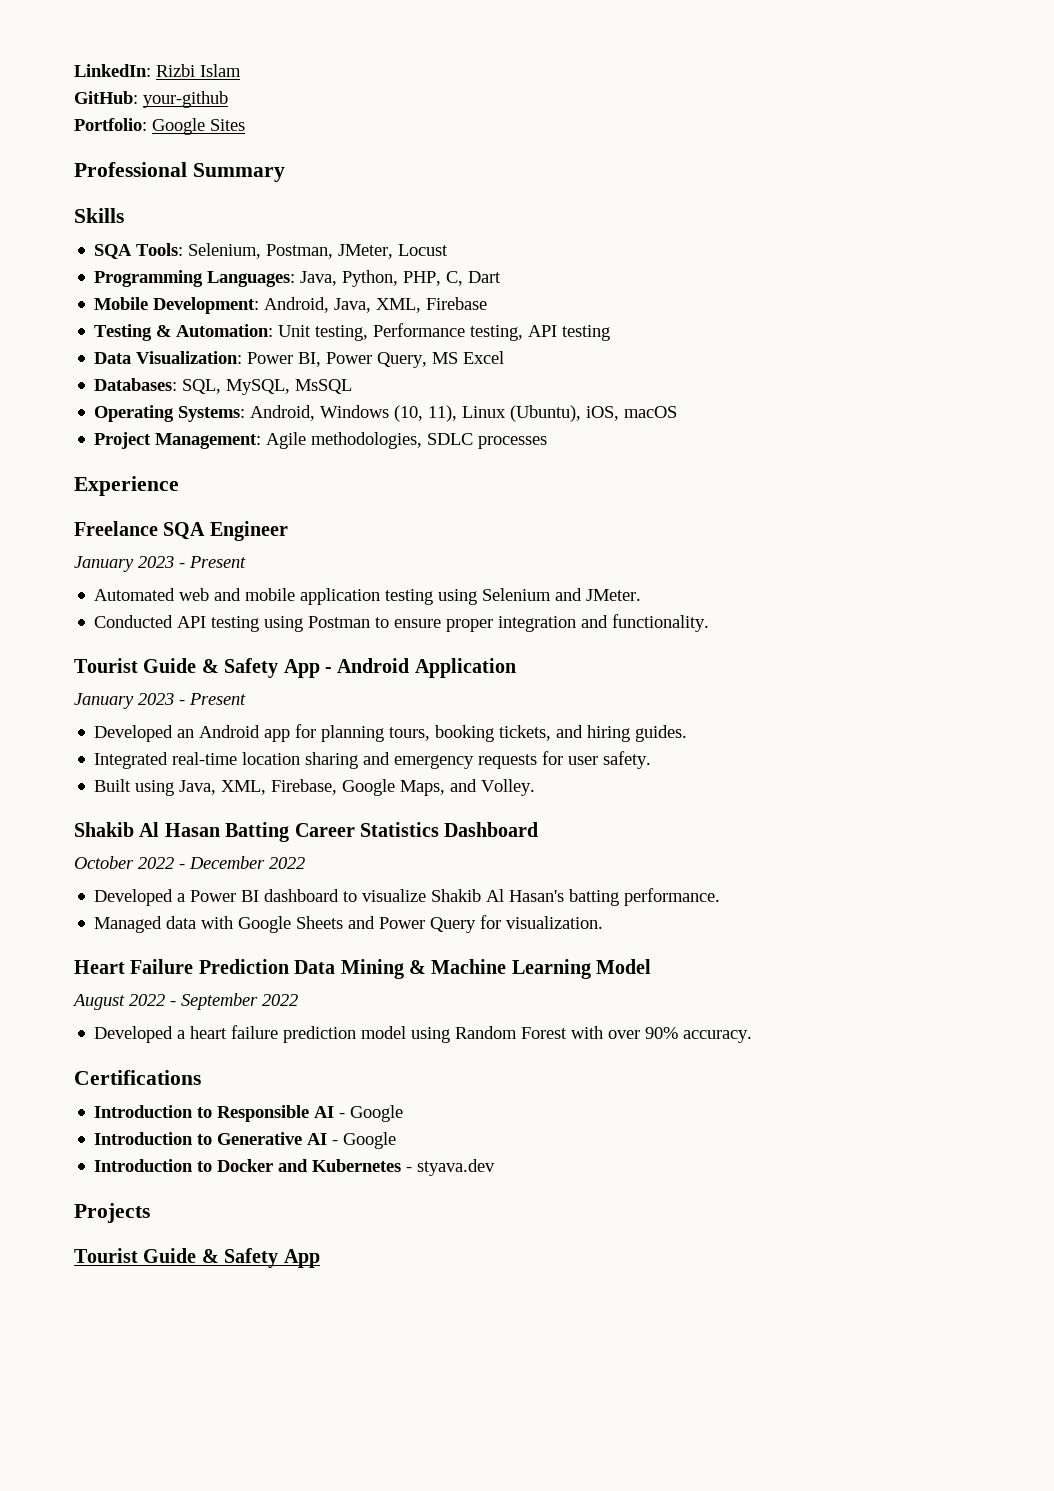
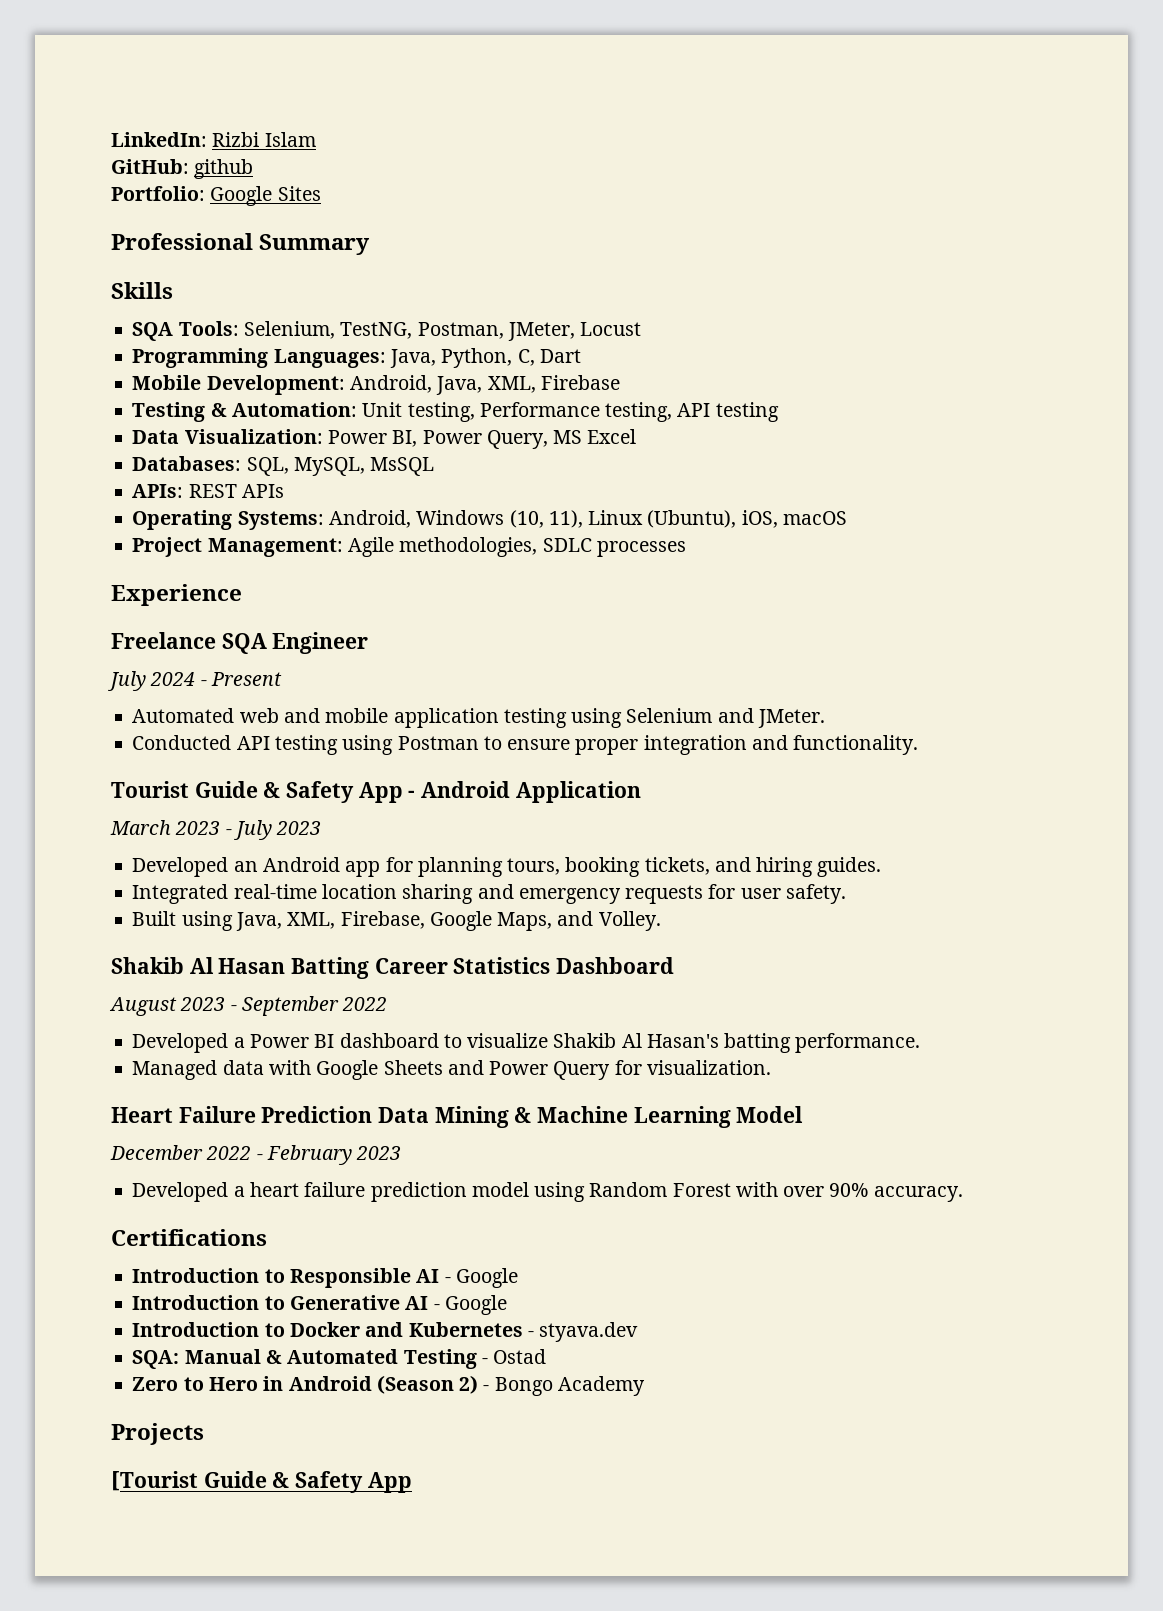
- GitHub: your-github
+ GitHub: github
- SQA Tools: Selenium, Postman, JMeter, Locust
+ SQA Tools: Selenium, TestNG, Postman, JMeter, Locust
- Programming Languages: Java, Python, PHP, C, Dart
+ Programming Languages: Java, Python, C, Dart
+ APIs: REST APIs
  Freelance SQA Engineer
- January 2023 - Present
+ July 2024 - Present
  Tourist Guide & Safety App - Android Application
- January 2023 - Present
+ March 2023 - July 2023
- October 2022 - December 2022
+ August 2023 - September 2022
- August 2022 - September 2022
+ December 2022 - February 2023
+ SQA: Manual & Automated Testing - Ostad
+ Zero to Hero in Android (Season 2) - Bongo Academy
  Projects
- Tourist Guide & Safety App
+ [Tourist Guide & Safety App

